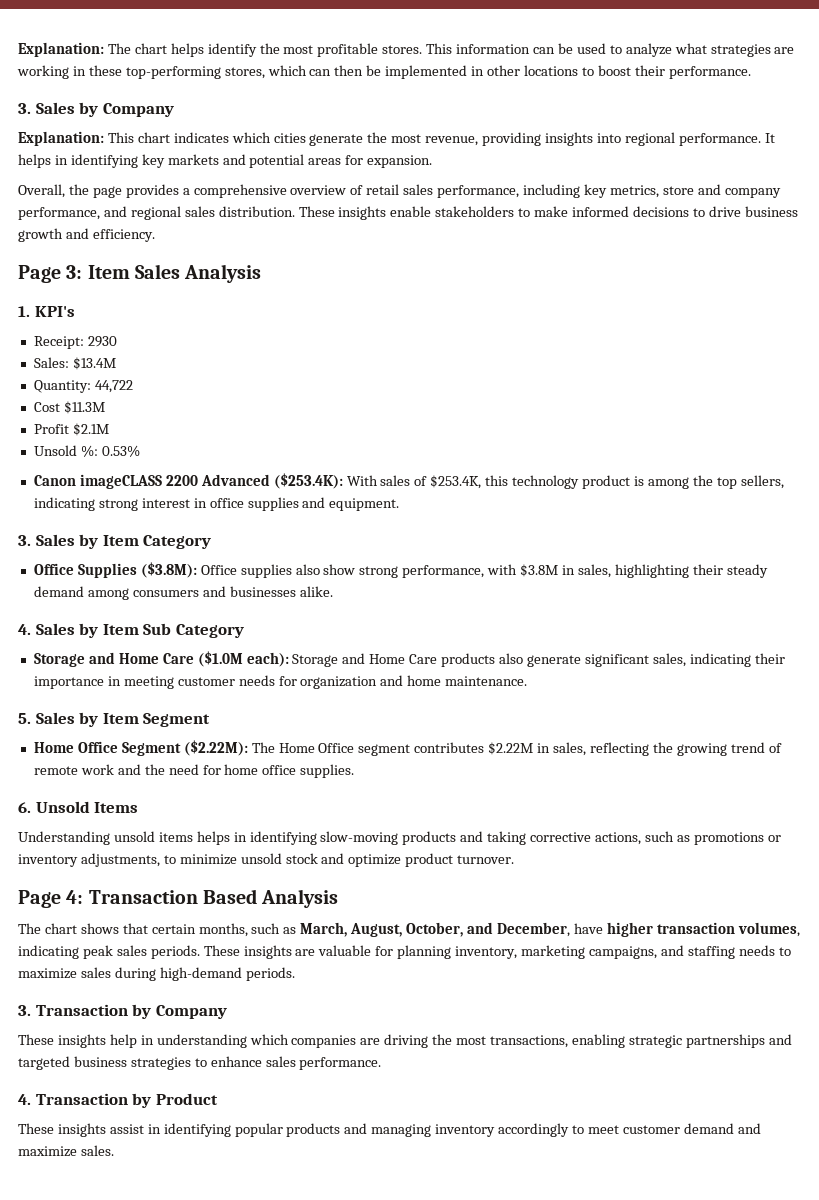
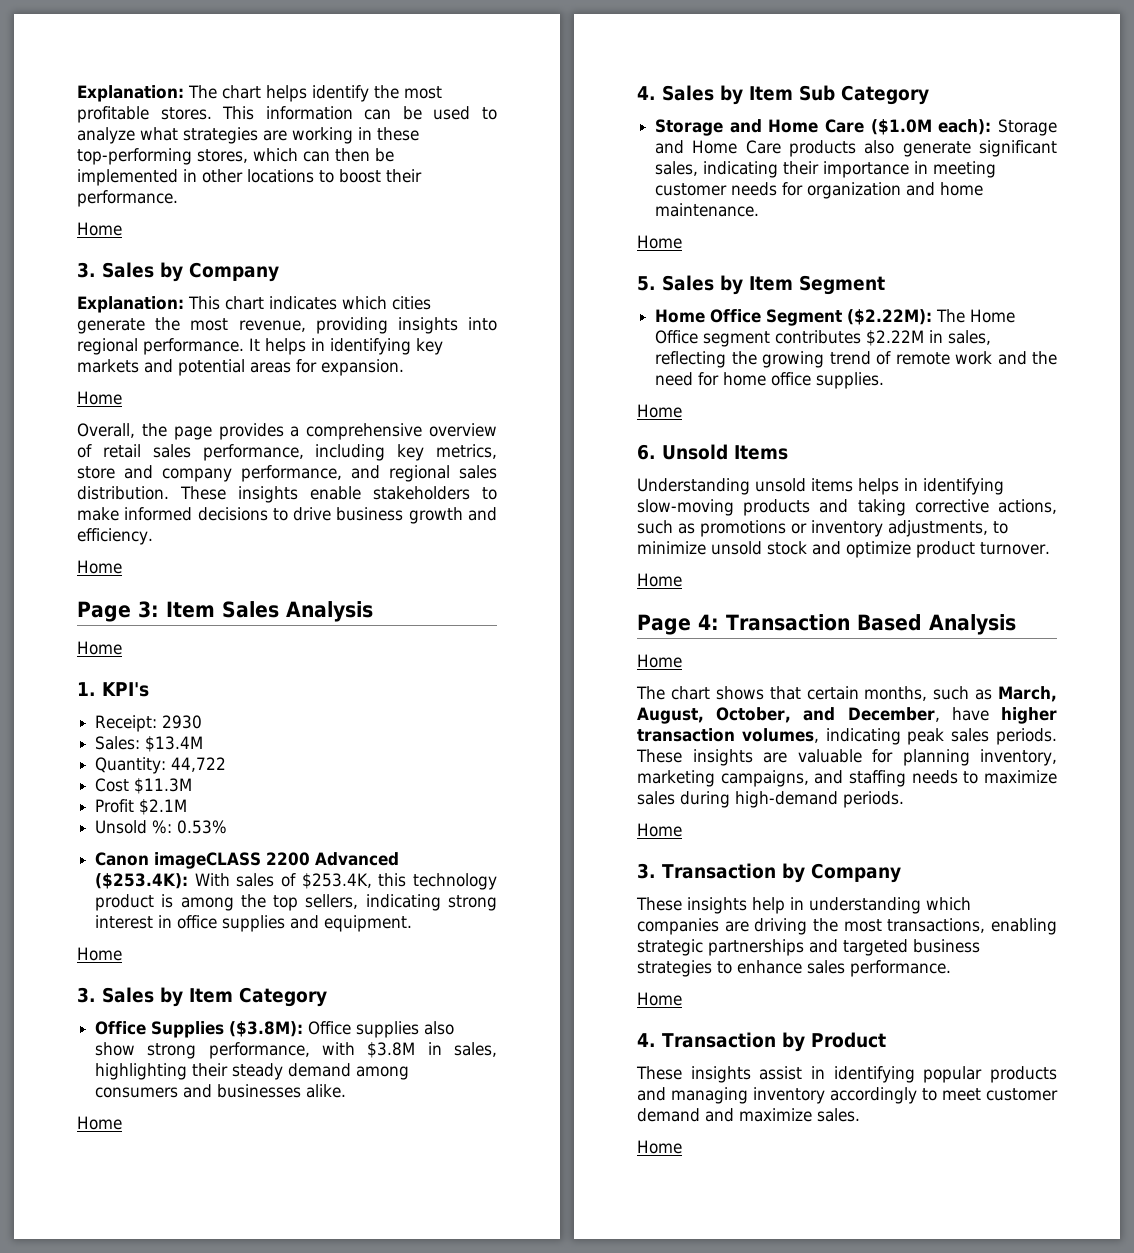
  This information can be used to analyze what strategies are working in these top-performing stores, which can then be implemented in other locations to boost their performance.
+ Home
  It helps in identifying key markets and potential areas for expansion.
+ Home
  These insights enable stakeholders to make informed decisions to drive business growth and efficiency.
+ Home
  Page 3: Item Sales Analysis
+ Home
  Canon imageCLASS 2200 Advanced ($253.4K): With sales of $253.4K, this technology product is among the top sellers, indicating strong interest in office supplies and equipment.
+ Home
  Office Supplies ($3.8M): Office supplies also show strong performance, with $3.8M in sales, highlighting their steady demand among consumers and businesses alike.
+ Home
  Storage and Home Care ($1.0M each): Storage and Home Care products also generate significant sales, indicating their importance in meeting customer needs for organization and home maintenance.
+ Home
  Home Office Segment ($2.22M): The Home Office segment contributes $2.22M in sales, reflecting the growing trend of remote work and the need for home office supplies.
+ Home
  Understanding unsold items helps in identifying slow-moving products and taking corrective actions, such as promotions or inventory adjustments, to minimize unsold stock and optimize product turnover.
+ Home
  Page 4: Transaction Based Analysis
+ Home
  These insights are valuable for planning inventory, marketing campaigns, and staffing needs to maximize sales during high-demand periods.
+ Home
  These insights help in understanding which companies are driving the most transactions, enabling strategic partnerships and targeted business strategies to enhance sales performance.
+ Home
  These insights assist in identifying popular products and managing inventory accordingly to meet customer demand and maximize sales.
+ Home

